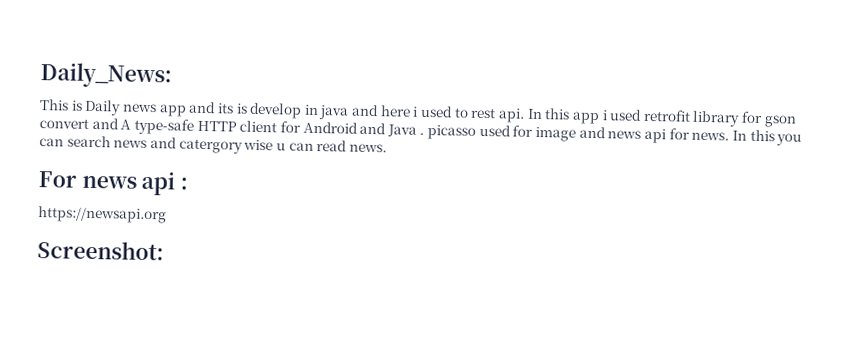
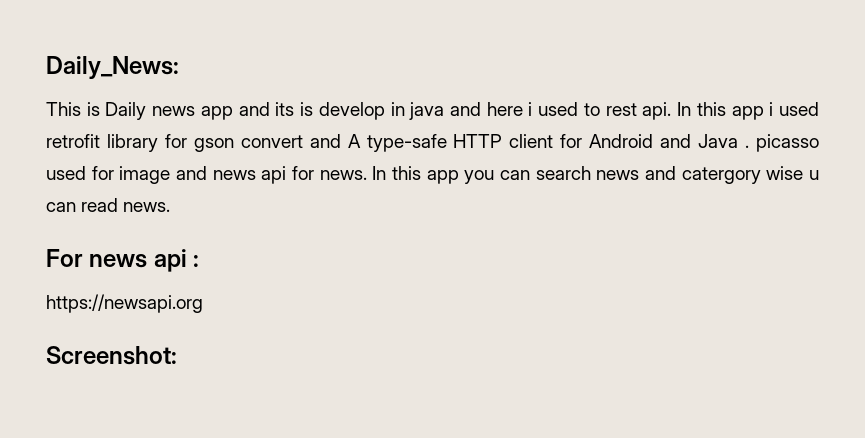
- In this you can search news and catergory wise u can read news.
+ In this app you can search news and catergory wise u can read news.

